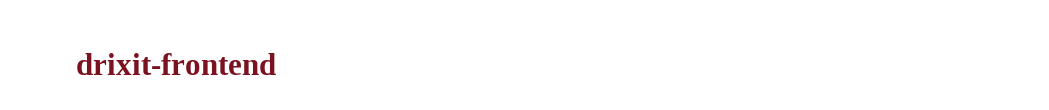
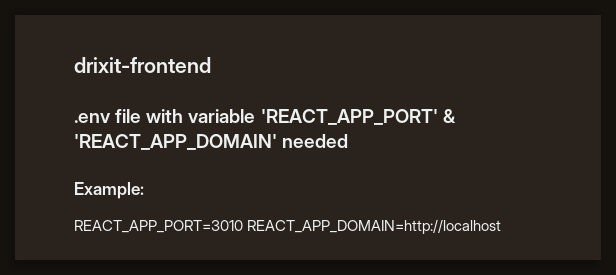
+ .env file with variable 'REACT_APP_PORT' & 'REACT_APP_DOMAIN' needed
+ Example:
+ REACT_APP_PORT=3010 REACT_APP_DOMAIN=http://localhost

